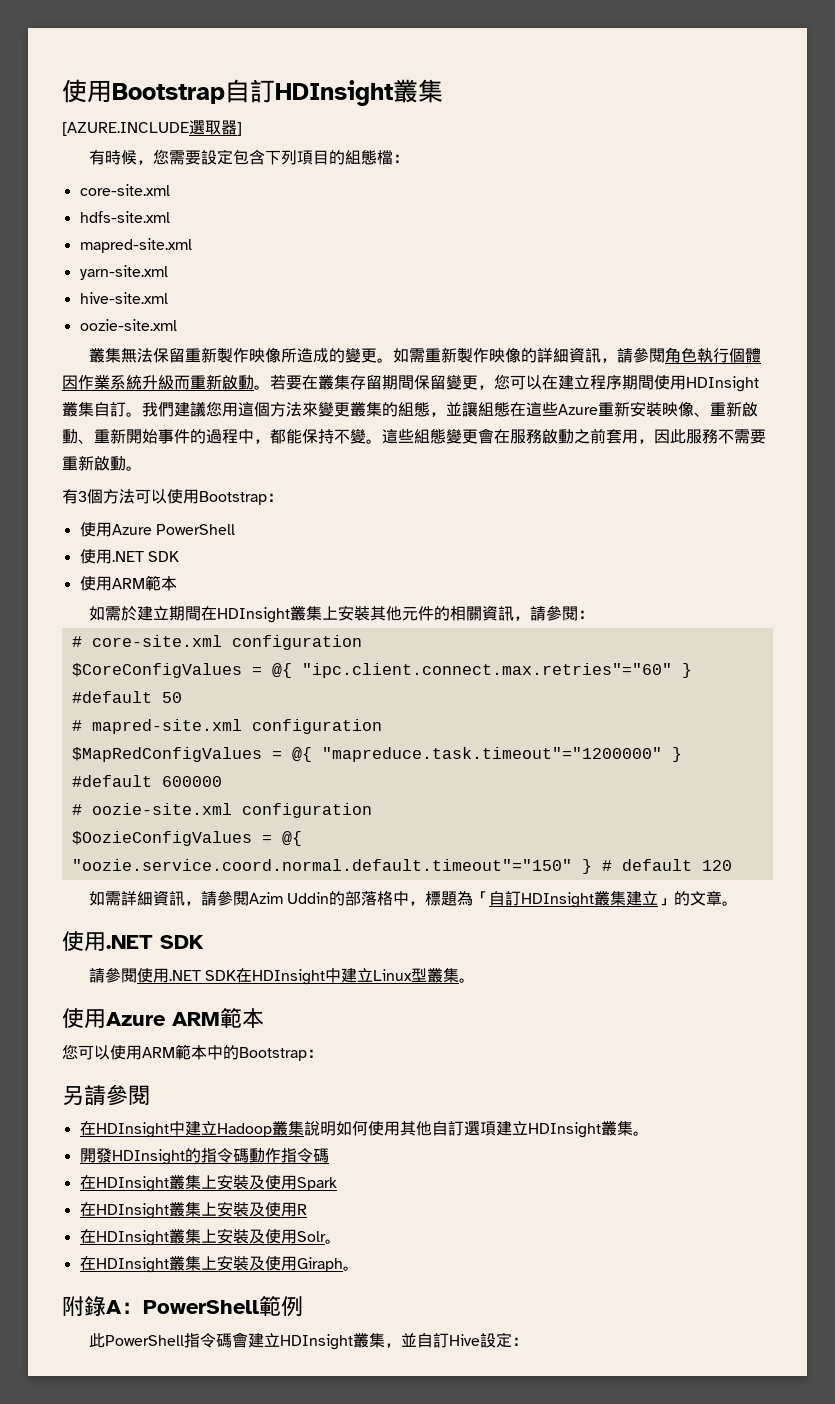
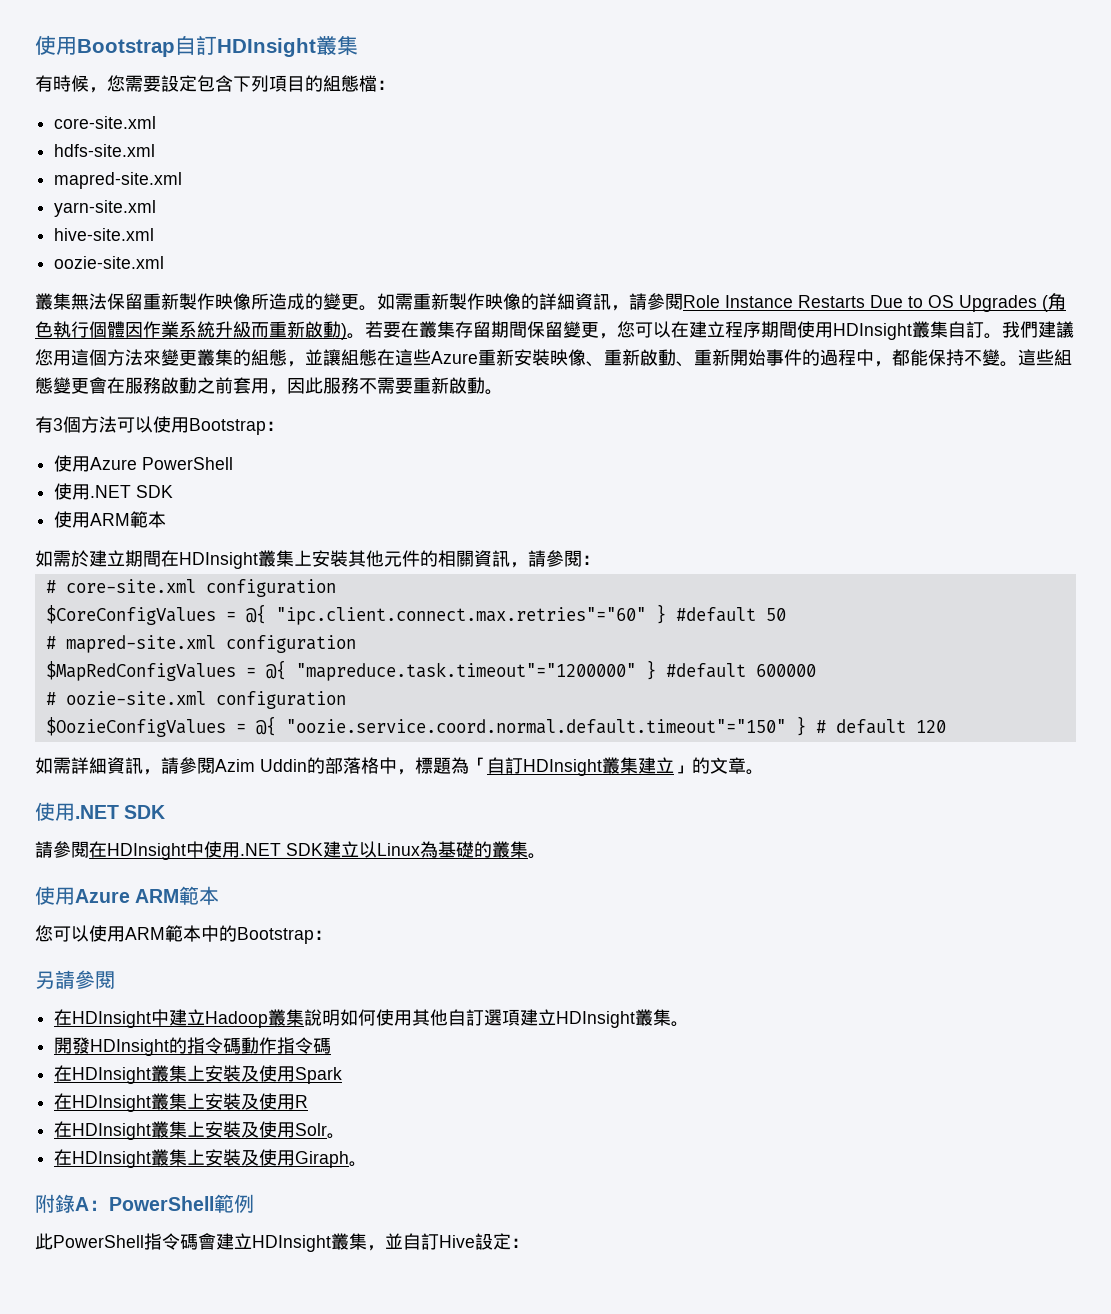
- [AZURE.INCLUDE選取器]
- 如需重新製作映像的詳細資訊，請參閱角色執行個體因作業系統升級而重新啟動。
+ 如需重新製作映像的詳細資訊，請參閱Role Instance Restarts Due to OS Upgrades (角色執行個體因作業系統升級而重新啟動)。
- 請參閱使用.NET SDK在HDInsight中建立Linux型叢集。
+ 請參閱在HDInsight中使用.NET SDK建立以Linux為基礎的叢集。

